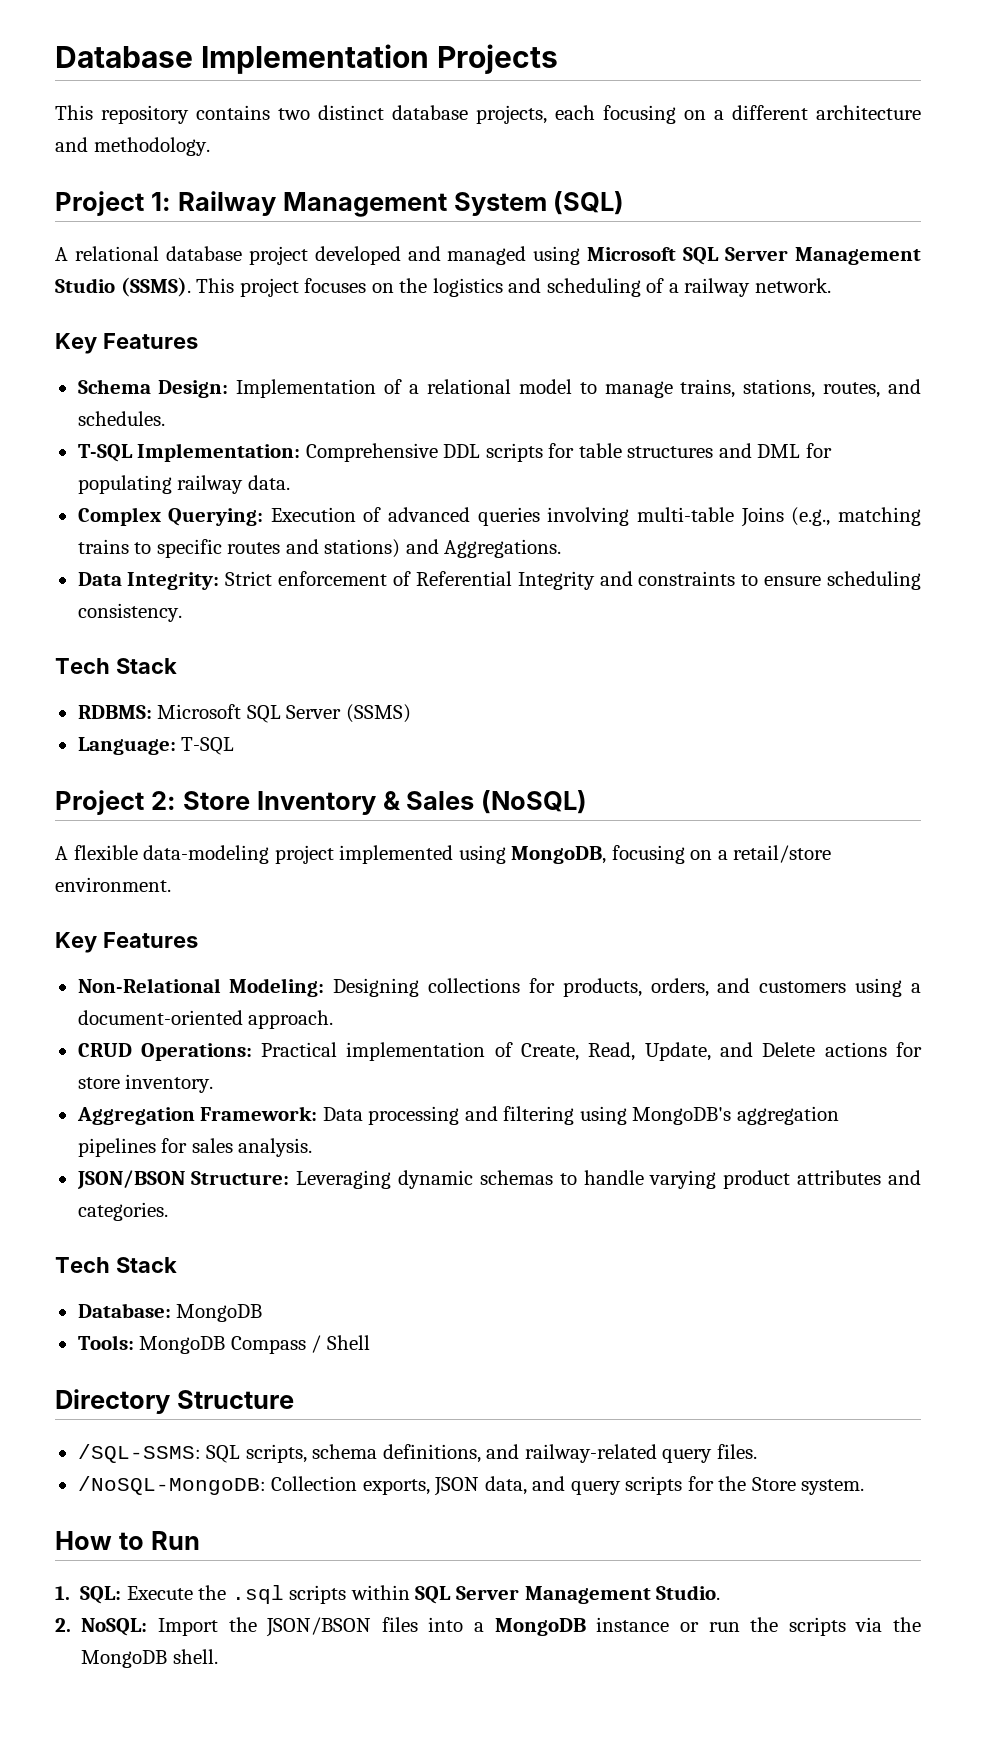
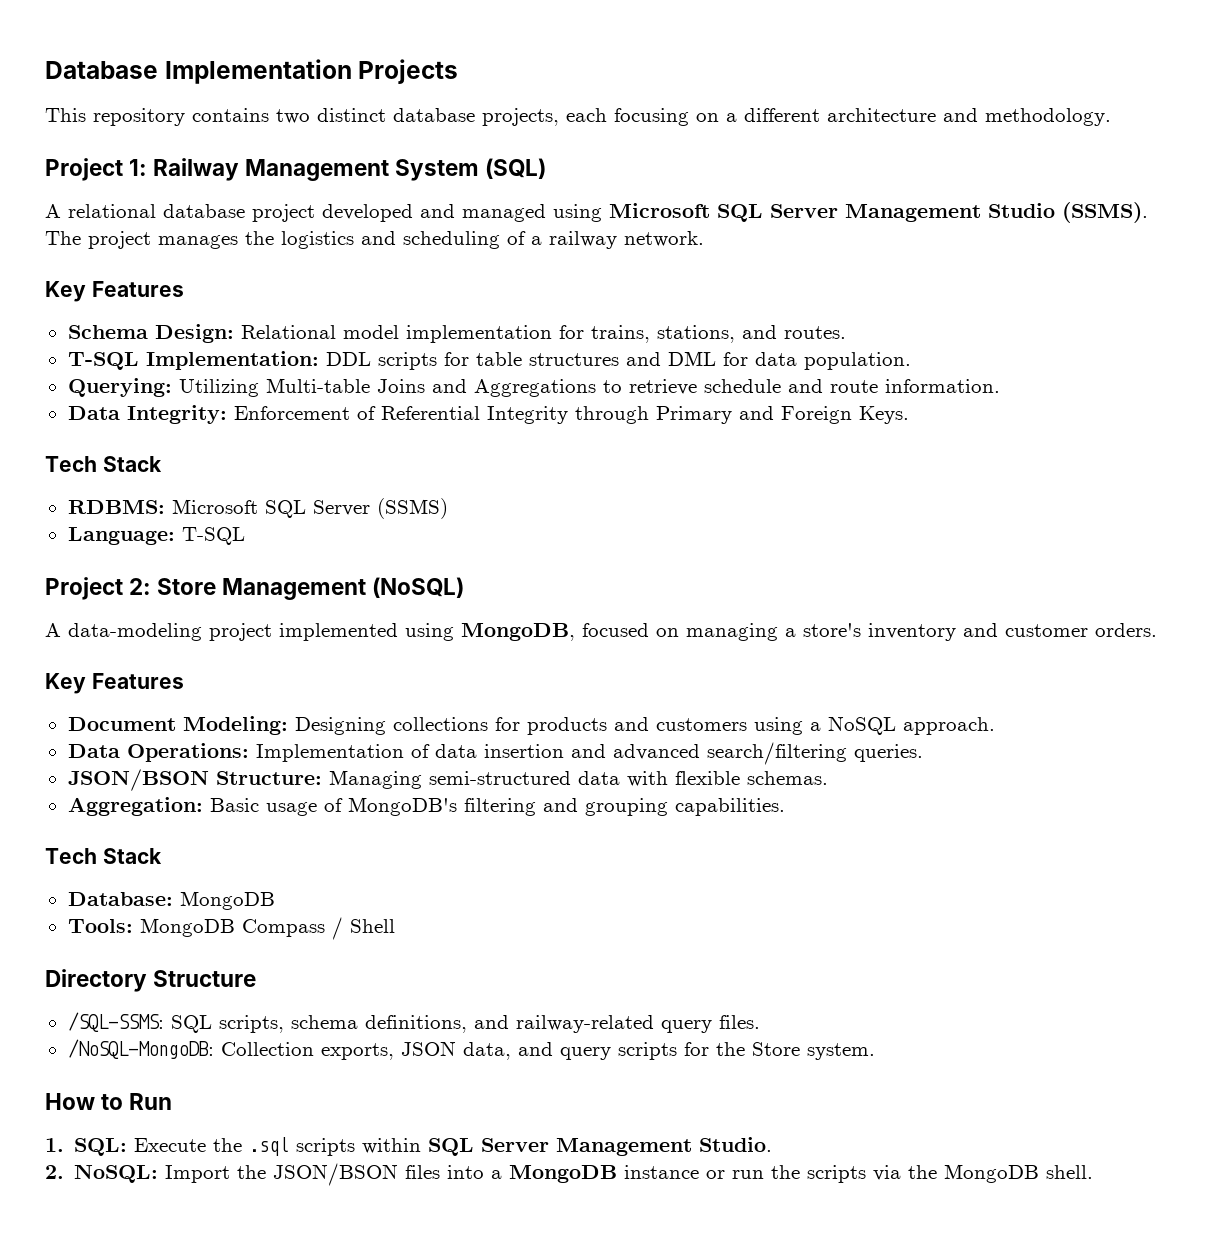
- This project focuses on the logistics and scheduling of a railway network.
+ The project manages the logistics and scheduling of a railway network.
- Schema Design: Implementation of a relational model to manage trains, stations, routes, and schedules.
+ Schema Design: Relational model implementation for trains, stations, and routes.
- T-SQL Implementation: Comprehensive DDL scripts for table structures and DML for populating railway data.
- Complex Querying: Execution of advanced queries involving multi-table Joins (e.g., matching trains to specific routes and stations) and Aggregations.
+ T-SQL Implementation: DDL scripts for table structures and DML for data population.
+ Querying: Utilizing Multi-table Joins and Aggregations to retrieve schedule and route information.
- Data Integrity: Strict enforcement of Referential Integrity and constraints to ensure scheduling consistency.
+ Data Integrity: Enforcement of Referential Integrity through Primary and Foreign Keys.
- Project 2: Store Inventory & Sales (NoSQL)
+ Project 2: Store Management (NoSQL)
- A flexible data-modeling project implemented using MongoDB, focusing on a retail/store environment.
+ A data-modeling project implemented using MongoDB, focused on managing a store's inventory and customer orders.
  Key Features
- Non-Relational Modeling: Designing collections for products, orders, and customers using a document-oriented approach.
+ Document Modeling: Designing collections for products and customers using a NoSQL approach.
- CRUD Operations: Practical implementation of Create, Read, Update, and Delete actions for store inventory.
- Aggregation Framework: Data processing and filtering using MongoDB's aggregation pipelines for sales analysis.
- JSON/BSON Structure: Leveraging dynamic schemas to handle varying product attributes and categories.
+ Data Operations: Implementation of data insertion and advanced search/filtering queries.
+ JSON/BSON Structure: Managing semi-structured data with flexible schemas.
+ Aggregation: Basic usage of MongoDB's filtering and grouping capabilities.

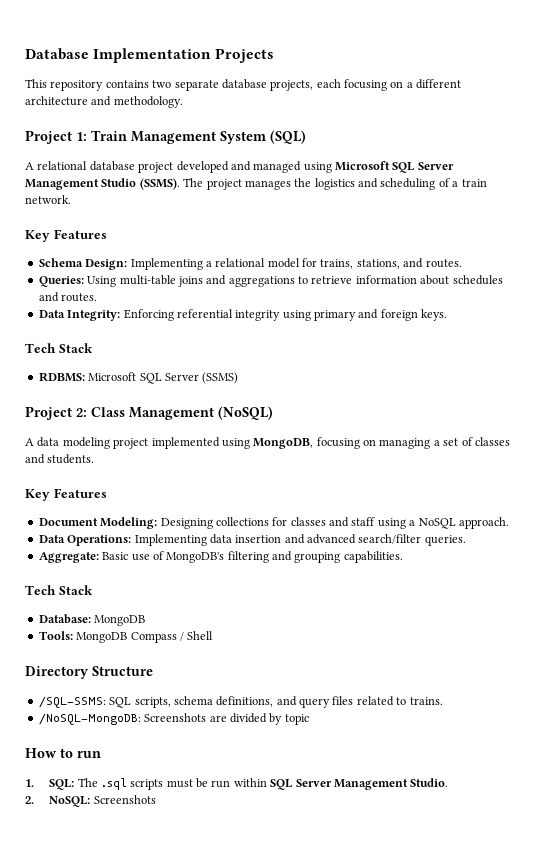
- This repository contains two distinct database projects, each focusing on a different architecture and methodology.
+ This repository contains two separate database projects, each focusing on a different architecture and methodology.
- Project 1: Railway Management System (SQL)
+ Project 1: Train Management System (SQL)
- The project manages the logistics and scheduling of a railway network.
+ The project manages the logistics and scheduling of a train network.
- Schema Design: Relational model implementation for trains, stations, and routes.
+ Schema Design: Implementing a relational model for trains, stations, and routes.
- T-SQL Implementation: DDL scripts for table structures and DML for data population.
- Querying: Utilizing Multi-table Joins and Aggregations to retrieve schedule and route information.
- Data Integrity: Enforcement of Referential Integrity through Primary and Foreign Keys.
+ Queries: Using multi-table joins and aggregations to retrieve information about schedules and routes.
+ Data Integrity: Enforcing referential integrity using primary and foreign keys.
- Language: T-SQL
- Project 2: Store Management (NoSQL)
+ Project 2: Class Management (NoSQL)
- A data-modeling project implemented using MongoDB, focused on managing a store's inventory and customer orders.
+ A data modeling project implemented using MongoDB, focusing on managing a set of classes and students.
- Document Modeling: Designing collections for products and customers using a NoSQL approach.
+ Document Modeling: Designing collections for classes and staff using a NoSQL approach.
- Data Operations: Implementation of data insertion and advanced search/filtering queries.
+ Data Operations: Implementing data insertion and advanced search/filter queries.
- JSON/BSON Structure: Managing semi-structured data with flexible schemas.
- Aggregation: Basic usage of MongoDB's filtering and grouping capabilities.
+ Aggregate: Basic use of MongoDB's filtering and grouping capabilities.
- /SQL-SSMS: SQL scripts, schema definitions, and railway-related query files.
- /NoSQL-MongoDB: Collection exports, JSON data, and query scripts for the Store system.
+ /SQL-SSMS: SQL scripts, schema definitions, and query files related to trains.
+ /NoSQL-MongoDB: Screenshots are divided by topic
- How to Run
+ How to run
- 1. SQL: Execute the .sql scripts within SQL Server Management Studio.
+ 1. SQL: The .sql scripts must be run within SQL Server Management Studio.
- 2. NoSQL: Import the JSON/BSON files into a MongoDB instance or run the scripts via the MongoDB shell.
+ 2. NoSQL: Screenshots

